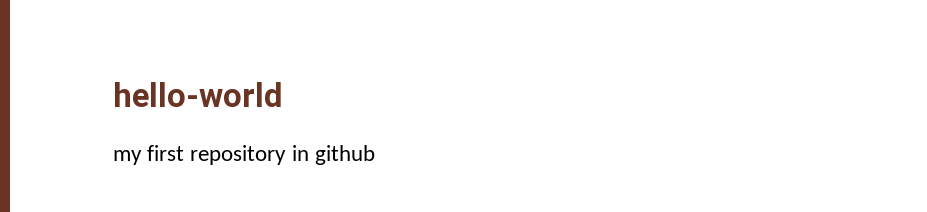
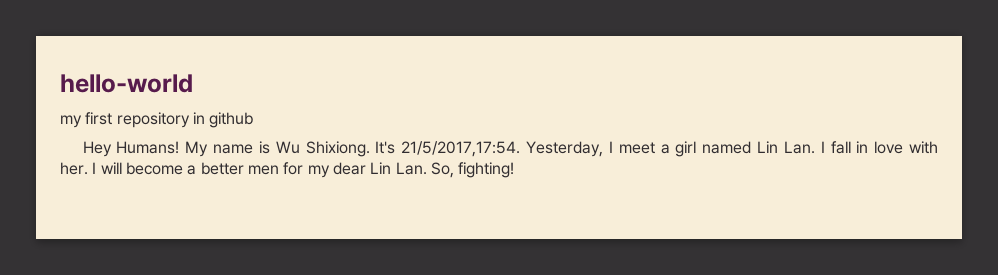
+ Hey Humans! My name is Wu Shixiong. It's 21/5/2017,17:54. Yesterday, I meet a girl named Lin Lan. I fall in love with her. I will become a better men for my dear Lin Lan. So, fighting!

